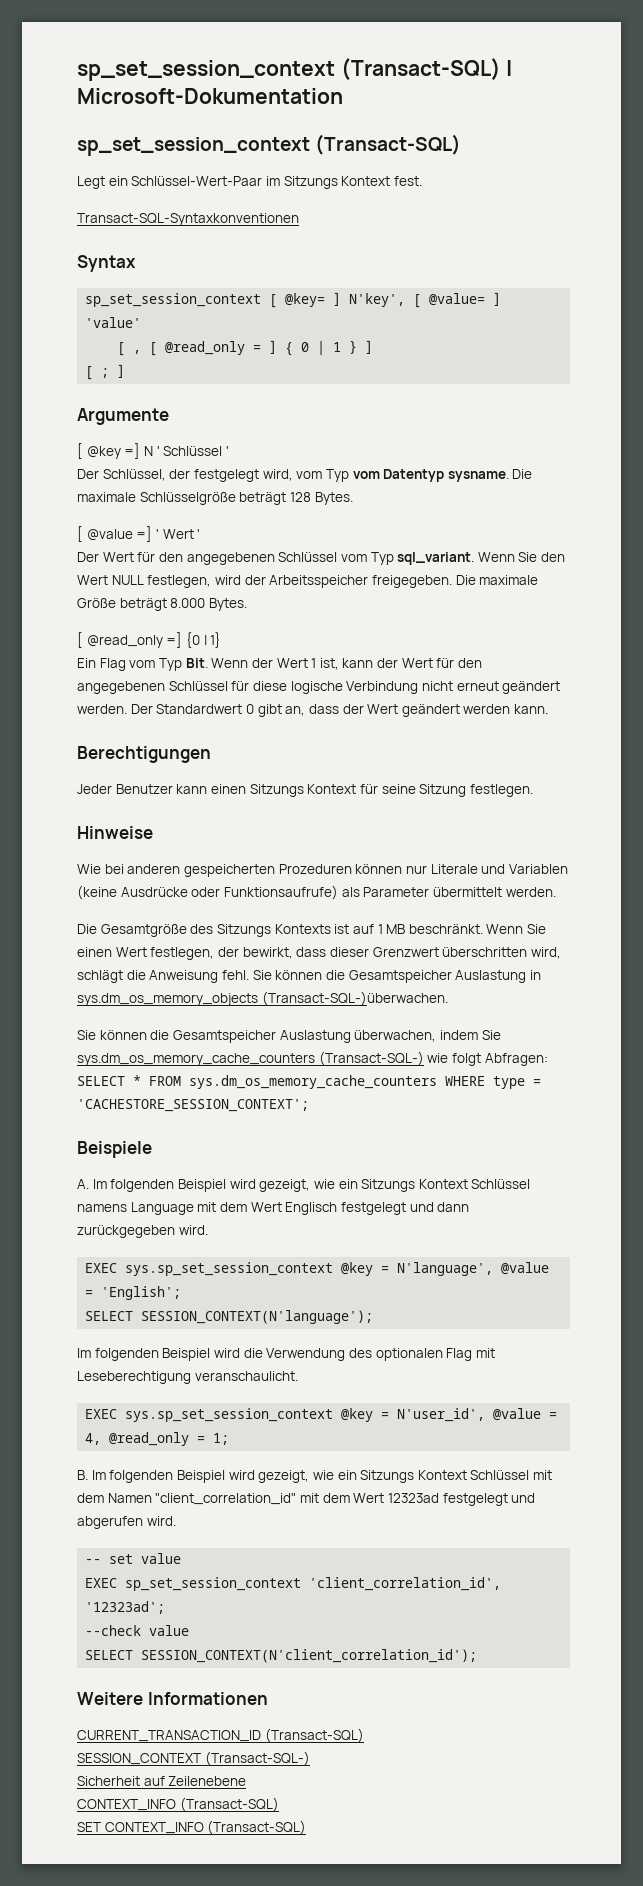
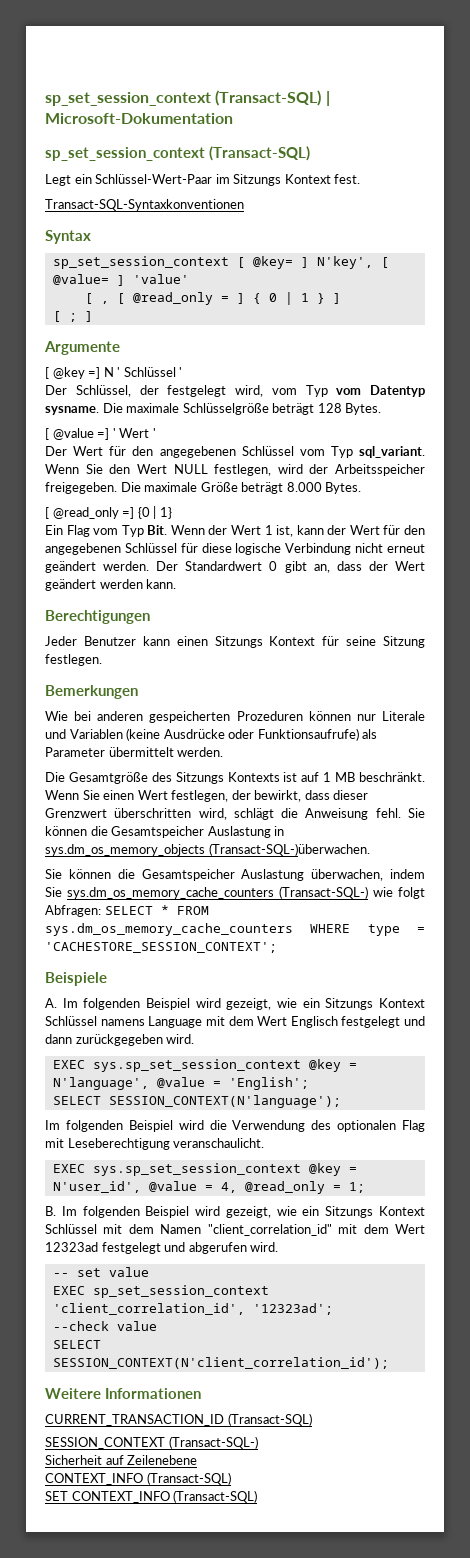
- Hinweise
+ Bemerkungen

